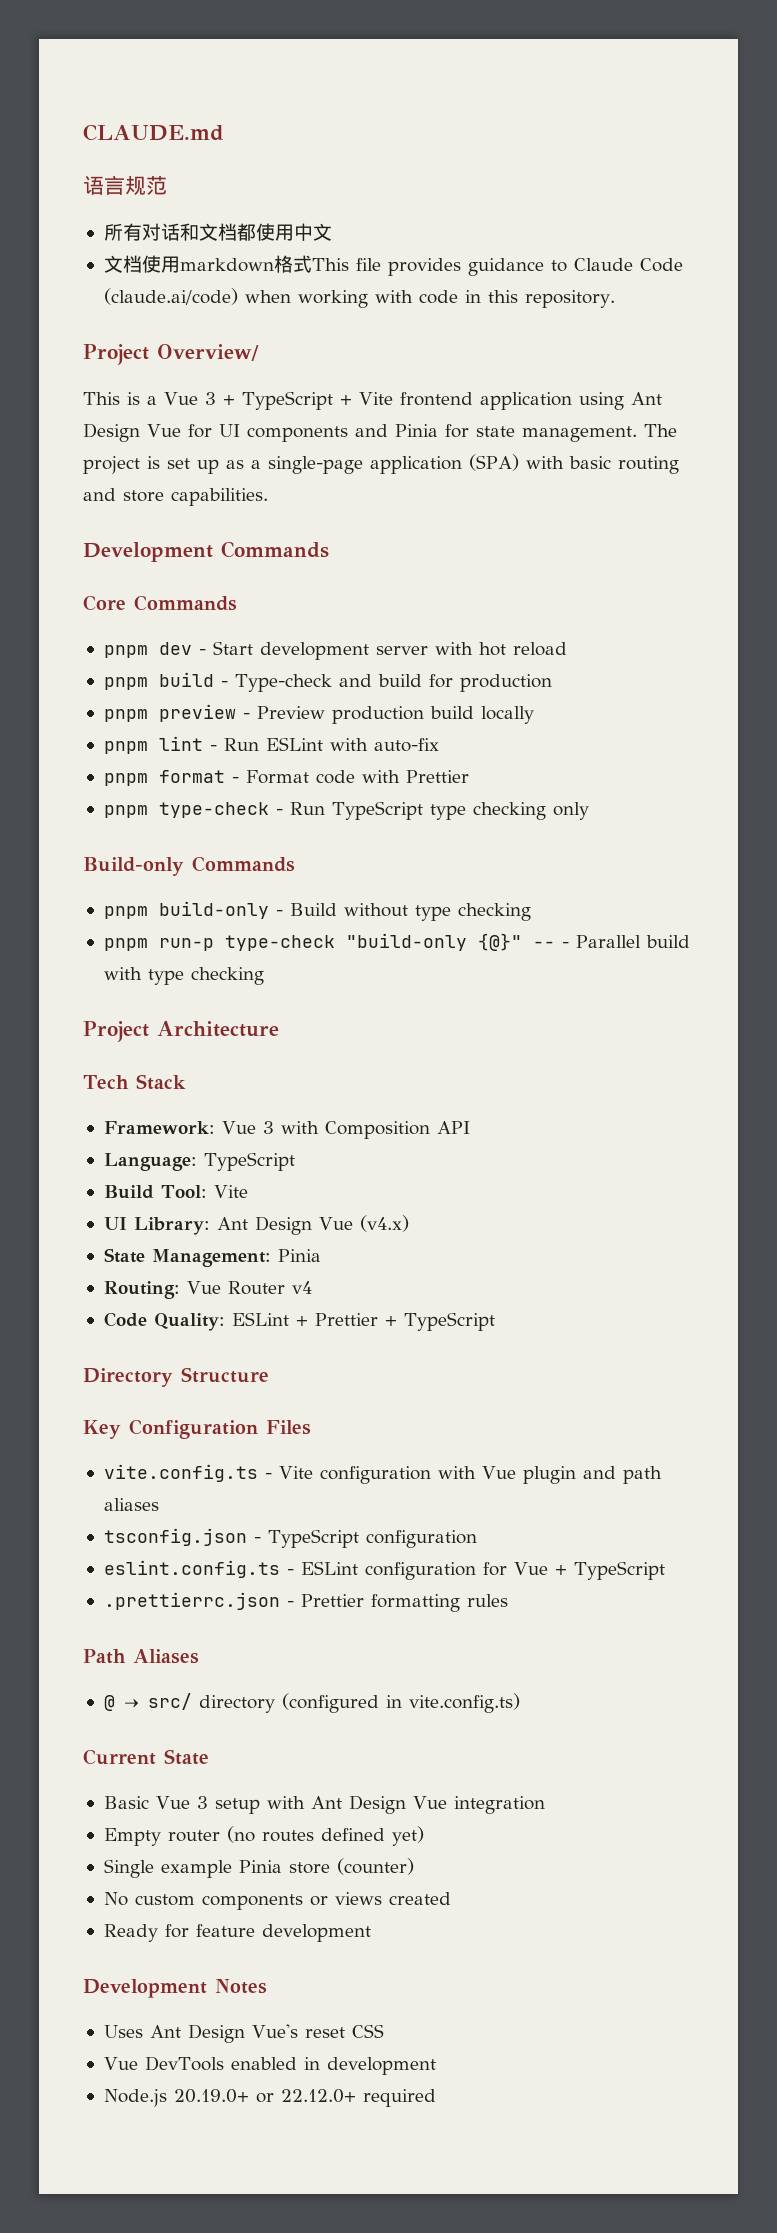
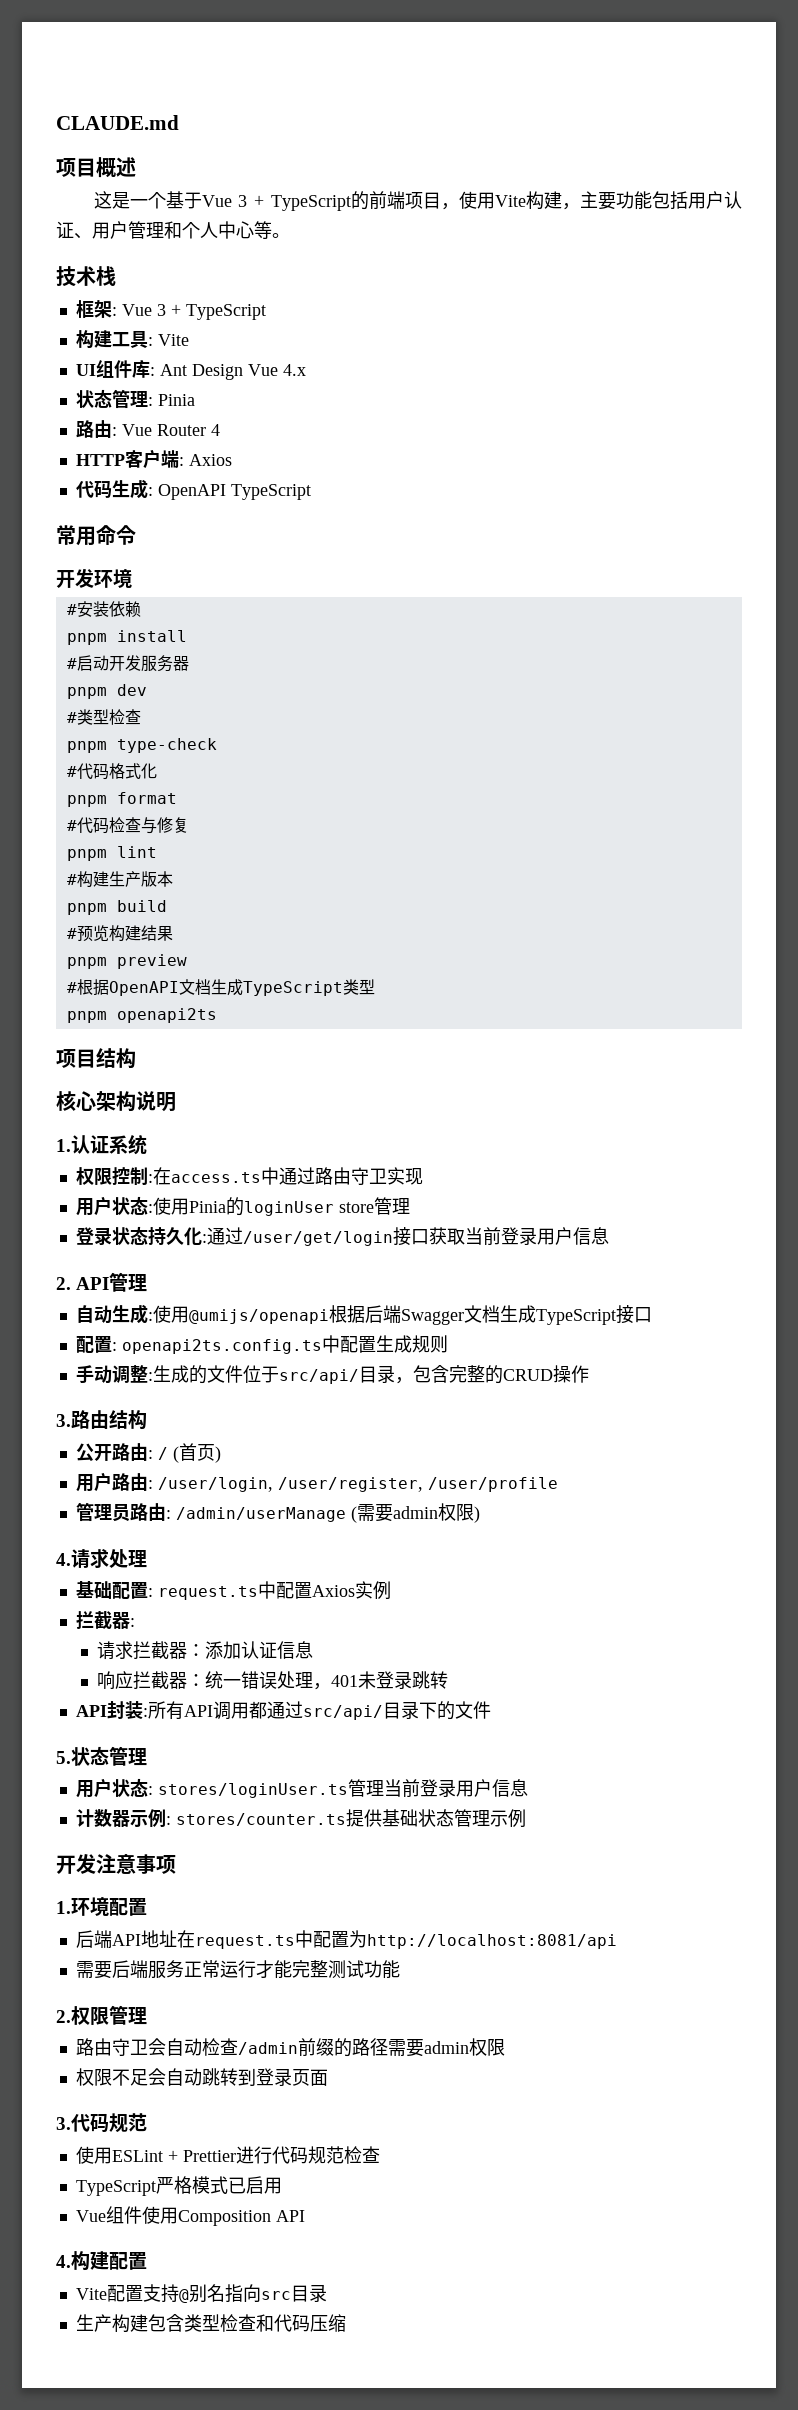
- 语言规范
- 所有对话和文档都使用中文
- 文档使用markdown格式This file provides guidance to Claude Code (claude.ai/code) when working with code in this repository.
- Project Overview/
- This is a Vue 3 + TypeScript + Vite frontend application using Ant Design Vue for UI components and Pinia for state management. The project is set up as a single-page application (SPA) with basic routing and store capabilities.
- Development Commands
- Core Commands
- pnpm dev - Start development server with hot reload
- pnpm build - Type-check and build for production
- pnpm preview - Preview production build locally
- pnpm lint - Run ESLint with auto-fix
- pnpm format - Format code with Prettier
- pnpm type-check - Run TypeScript type checking only
- Build-only Commands
- pnpm build-only - Build without type checking
- pnpm run-p type-check "build-only {@}" -- - Parallel build with type checking
- Project Architecture
- Tech Stack
- Framework: Vue 3 with Composition API
- Language: TypeScript
- Build Tool: Vite
- UI Library: Ant Design Vue (v4.x)
- State Management: Pinia
- Routing: Vue Router v4
- Code Quality: ESLint + Prettier + TypeScript
- Directory Structure
- Key Configuration Files
- vite.config.ts - Vite configuration with Vue plugin and path aliases
- tsconfig.json - TypeScript configuration
- eslint.config.ts - ESLint configuration for Vue + TypeScript
- .prettierrc.json - Prettier formatting rules
- Path Aliases
- @ → src/ directory (configured in vite.config.ts)
- Current State
- Basic Vue 3 setup with Ant Design Vue integration
- Empty router (no routes defined yet)
- Single example Pinia store (counter)
- No custom components or views created
- Ready for feature development
- Development Notes
- Uses Ant Design Vue's reset CSS
- Vue DevTools enabled in development
- Node.js 20.19.0+ or 22.12.0+ required
+ 项目概述
+ 这是一个基于Vue 3 + TypeScript的前端项目，使用Vite构建，主要功能包括用户认证、用户管理和个人中心等。
+ 技术栈
+ 框架: Vue 3 + TypeScript
+ 构建工具: Vite
+ UI组件库: Ant Design Vue 4.x
+ 状态管理: Pinia
+ 路由: Vue Router 4
+ HTTP客户端: Axios
+ 代码生成: OpenAPI TypeScript
+ 常用命令
+ 开发环境
+ #安装依赖
+ pnpm install
+ #启动开发服务器
+ pnpm dev
+ #类型检查
+ pnpm type-check
+ #代码格式化
+ pnpm format
+ #代码检查与修复
+ pnpm lint
+ #构建生产版本
+ pnpm build
+ #预览构建结果
+ pnpm preview
+ #根据OpenAPI文档生成TypeScript类型
+ pnpm openapi2ts
+ 项目结构
+ 核心架构说明
+ 1.认证系统
+ 权限控制:在access.ts中通过路由守卫实现
+ 用户状态:使用Pinia的loginUser store管理
+ 登录状态持久化:通过/user/get/login接口获取当前登录用户信息
+ 2. API管理
+ 自动生成:使用@umijs/openapi根据后端Swagger文档生成TypeScript接口
+ 配置: openapi2ts.config.ts中配置生成规则
+ 手动调整:生成的文件位于src/api/目录，包含完整的CRUD操作
+ 3.路由结构
+ 公开路由: / (首页)
+ 用户路由: /user/login, /user/register, /user/profile
+ 管理员路由: /admin/userManage (需要admin权限)
+ 4.请求处理
+ 基础配置: request.ts中配置Axios实例
+ 拦截器:
+ 请求拦截器：添加认证信息
+ 响应拦截器：统一错误处理，401未登录跳转
+ API封装:所有API调用都通过src/api/目录下的文件
+ 5.状态管理
+ 用户状态: stores/loginUser.ts管理当前登录用户信息
+ 计数器示例: stores/counter.ts提供基础状态管理示例
+ 开发注意事项
+ 1.环境配置
+ 后端API地址在request.ts中配置为http://localhost:8081/api
+ 需要后端服务正常运行才能完整测试功能
+ 2.权限管理
+ 路由守卫会自动检查/admin前缀的路径需要admin权限
+ 权限不足会自动跳转到登录页面
+ 3.代码规范
+ 使用ESLint + Prettier进行代码规范检查
+ TypeScript严格模式已启用
+ Vue组件使用Composition API
+ 4.构建配置
+ Vite配置支持@别名指向src目录
+ 生产构建包含类型检查和代码压缩

